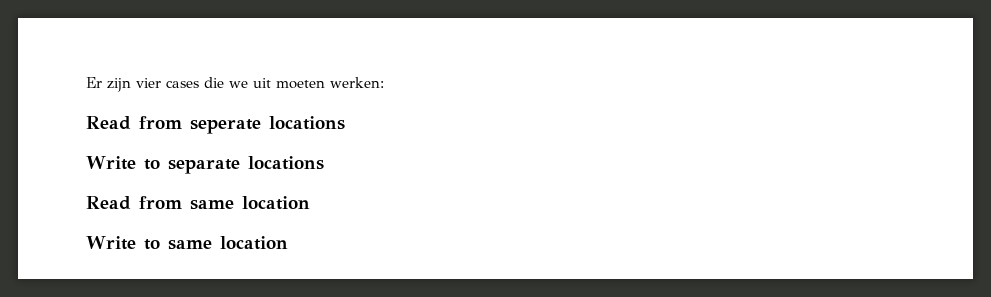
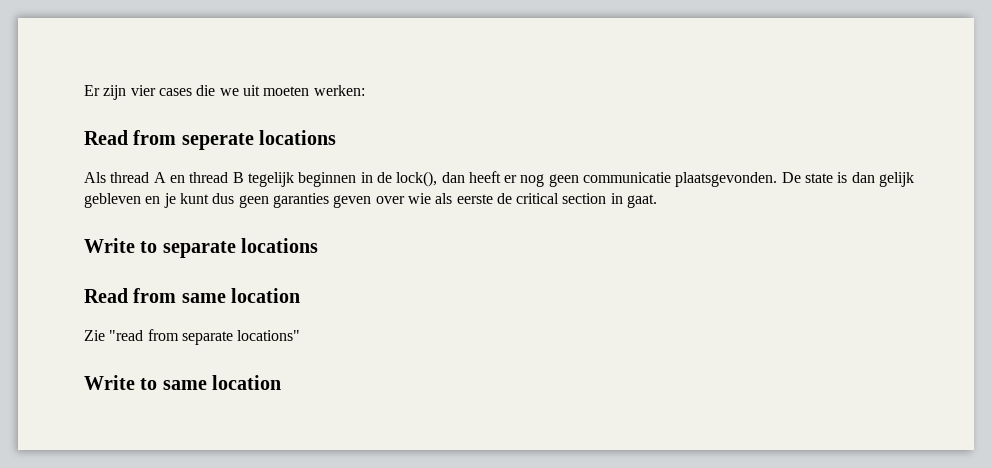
+ Als thread A en thread B tegelijk beginnen in de lock(), dan heeft er nog geen communicatie plaatsgevonden. De state is dan gelijk gebleven en je kunt dus geen garanties geven over wie als eerste de critical section in gaat.
+ Zie "read from separate locations"

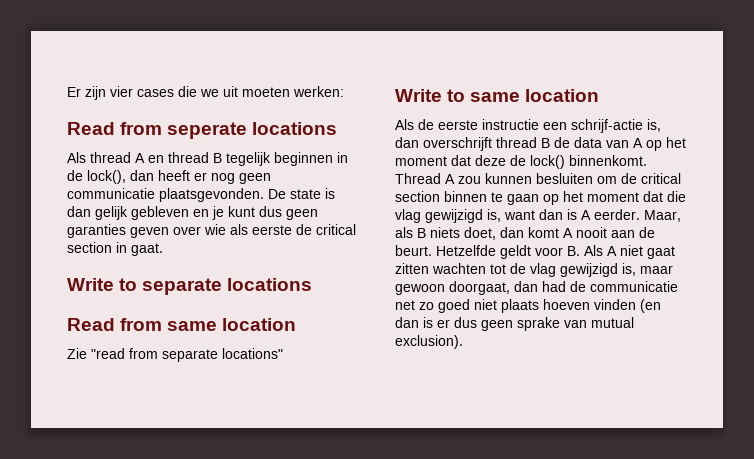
+ Als de eerste instructie een schrijf-actie is, dan overschrijft thread B de data van A op het moment dat deze de lock() binnenkomt. Thread A zou kunnen besluiten om de critical section binnen te gaan op het moment dat die vlag gewijzigd is, want dan is A eerder. Maar, als B niets doet, dan komt A nooit aan de beurt. Hetzelfde geldt voor B. Als A niet gaat zitten wachten tot de vlag gewijzigd is, maar gewoon doorgaat, dan had de communicatie net zo goed niet plaats hoeven vinden (en dan is er dus geen sprake van mutual exclusion).

